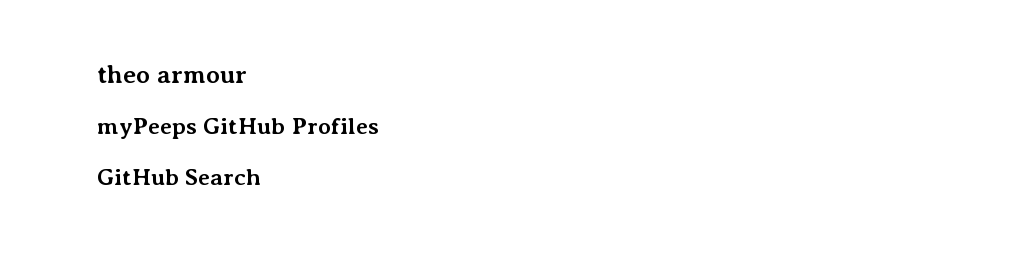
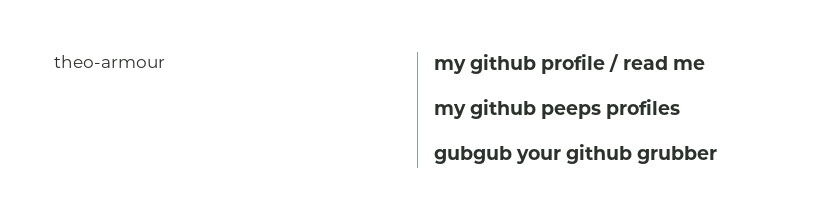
- theo armour
- myPeeps GitHub Profiles
- GitHub Search
+ theo-armour
+ my github profile / read me
+ my github peeps profiles
+ gubgub your github grubber

